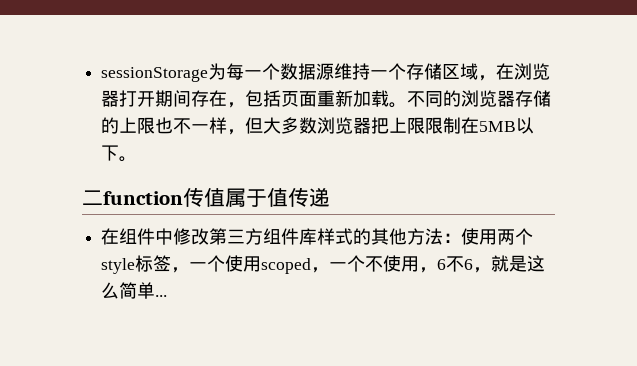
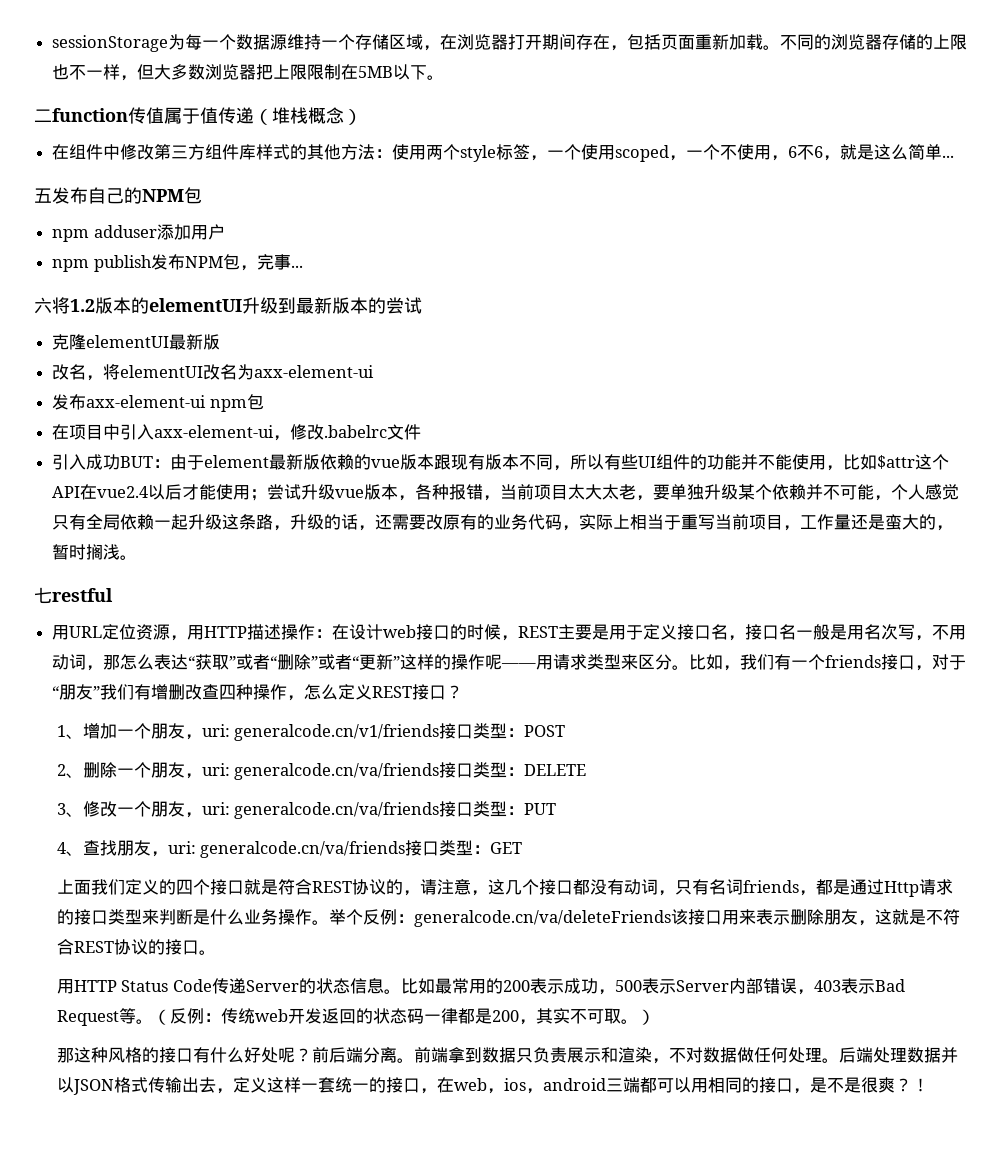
- 二function传值属于值传递
+ 二function传值属于值传递（堆栈概念）
+ 五发布自己的NPM包
+ npm adduser添加用户
+ npm publish发布NPM包，完事...
+ 六将1.2版本的elementUI升级到最新版本的尝试
+ 克隆elementUI最新版
+ 改名，将elementUI改名为axx-element-ui
+ 发布axx-element-ui npm包
+ 在项目中引入axx-element-ui，修改.babelrc文件
+ 引入成功BUT：由于element最新版依赖的vue版本跟现有版本不同，所以有些UI组件的功能并不能使用，比如$attr这个API在vue2.4以后才能使用；尝试升级vue版本，各种报错，当前项目太大太老，要单独升级某个依赖并不可能，个人感觉只有全局依赖一起升级这条路，升级的话，还需要改原有的业务代码，实际上相当于重写当前项目，工作量还是蛮大的，暂时搁浅。
+ 七restful
+ 用URL定位资源，用HTTP描述操作：在设计web接口的时候，REST主要是用于定义接口名，接口名一般是用名次写，不用动词，那怎么表达“获取”或者“删除”或者“更新”这样的操作呢——用请求类型来区分。比如，我们有一个friends接口，对于“朋友”我们有增删改查四种操作，怎么定义REST接口？
+ 1、增加一个朋友，uri: generalcode.cn/v1/friends接口类型：POST
+ 2、删除一个朋友，uri: generalcode.cn/va/friends接口类型：DELETE
+ 3、修改一个朋友，uri: generalcode.cn/va/friends接口类型：PUT
+ 4、查找朋友，uri: generalcode.cn/va/friends接口类型：GET
+ 上面我们定义的四个接口就是符合REST协议的，请注意，这几个接口都没有动词，只有名词friends，都是通过Http请求的接口类型来判断是什么业务操作。举个反例：generalcode.cn/va/deleteFriends该接口用来表示删除朋友，这就是不符合REST协议的接口。
+ 用HTTP Status Code传递Server的状态信息。比如最常用的200表示成功，500表示Server内部错误，403表示Bad Request等。（反例：传统web开发返回的状态码一律都是200，其实不可取。）
+ 那这种风格的接口有什么好处呢？前后端分离。前端拿到数据只负责展示和渲染，不对数据做任何处理。后端处理数据并以JSON格式传输出去，定义这样一套统一的接口，在web，ios，android三端都可以用相同的接口，是不是很爽？！

